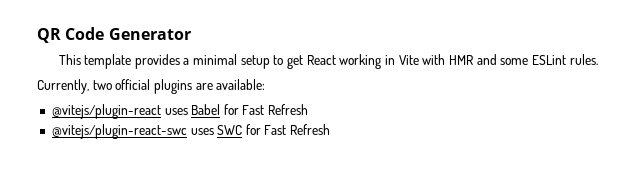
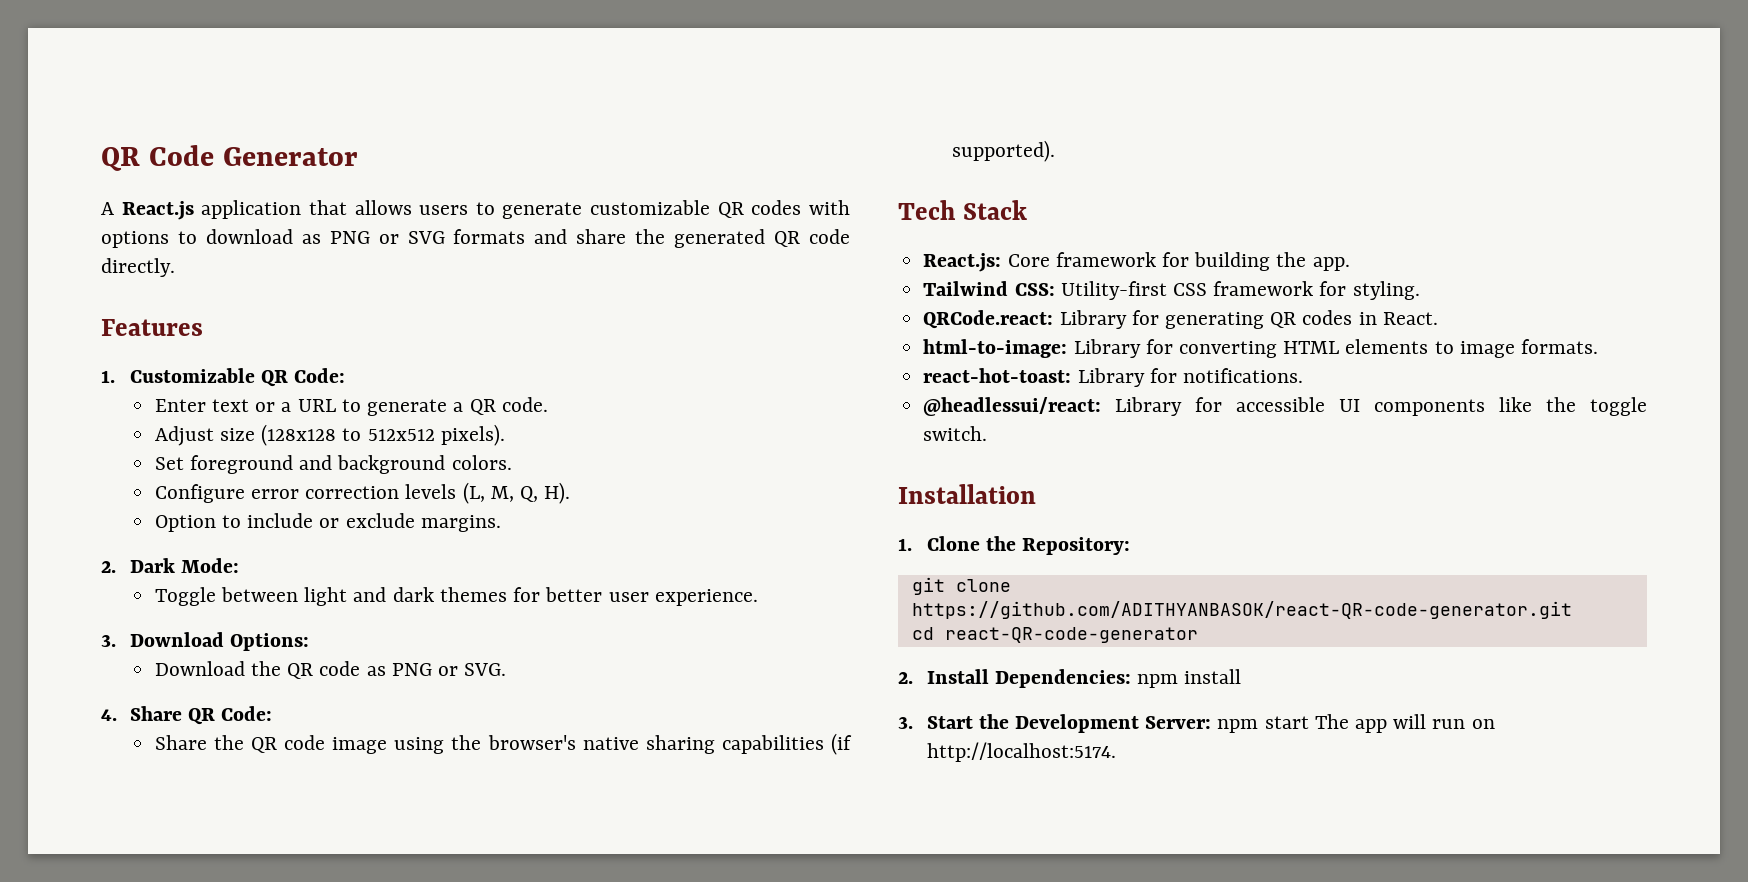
- This template provides a minimal setup to get React working in Vite with HMR and some ESLint rules.
- Currently, two official plugins are available:
- @vitejs/plugin-react uses Babel for Fast Refresh
- @vitejs/plugin-react-swc uses SWC for Fast Refresh
+ A React.js application that allows users to generate customizable QR codes with options to download as PNG or SVG formats and share the generated QR code directly.
+ Features
+ 1. Customizable QR Code:
+ Enter text or a URL to generate a QR code.
+ Adjust size (128x128 to 512x512 pixels).
+ Set foreground and background colors.
+ Configure error correction levels (L, M, Q, H).
+ Option to include or exclude margins.
+ 2. Dark Mode:
+ Toggle between light and dark themes for better user experience.
+ 3. Download Options:
+ Download the QR code as PNG or SVG.
+ 4. Share QR Code:
+ Share the QR code image using the browser's native sharing capabilities (if supported).
+ Tech Stack
+ React.js: Core framework for building the app.
+ Tailwind CSS: Utility-first CSS framework for styling.
+ QRCode.react: Library for generating QR codes in React.
+ html-to-image: Library for converting HTML elements to image formats.
+ react-hot-toast: Library for notifications.
+ @headlessui/react: Library for accessible UI components like the toggle switch.
+ Installation
+ 1. Clone the Repository:
+ git clone https://github.com/ADITHYANBASOK/react-QR-code-generator.git
+ cd react-QR-code-generator
+ 2. Install Dependencies: npm install
+ 3. Start the Development Server: npm start The app will run on http://localhost:5174.

